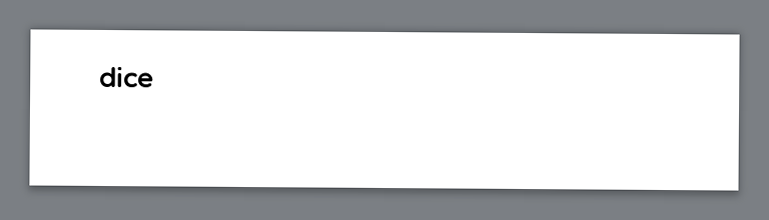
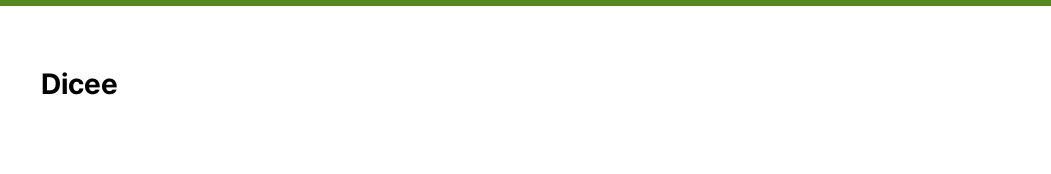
- dice
+ Dicee

